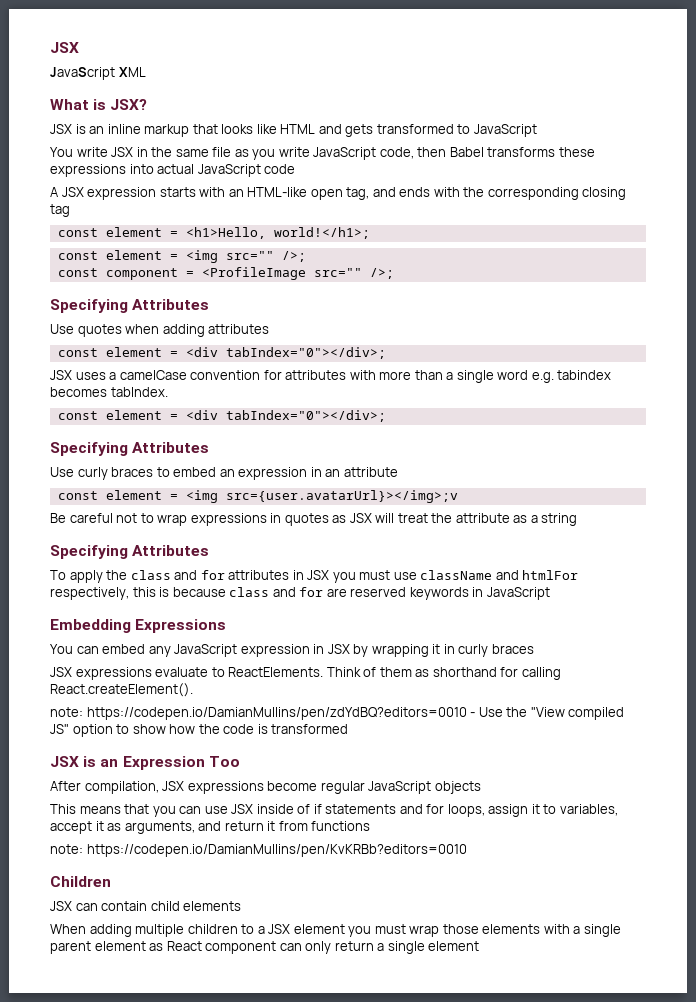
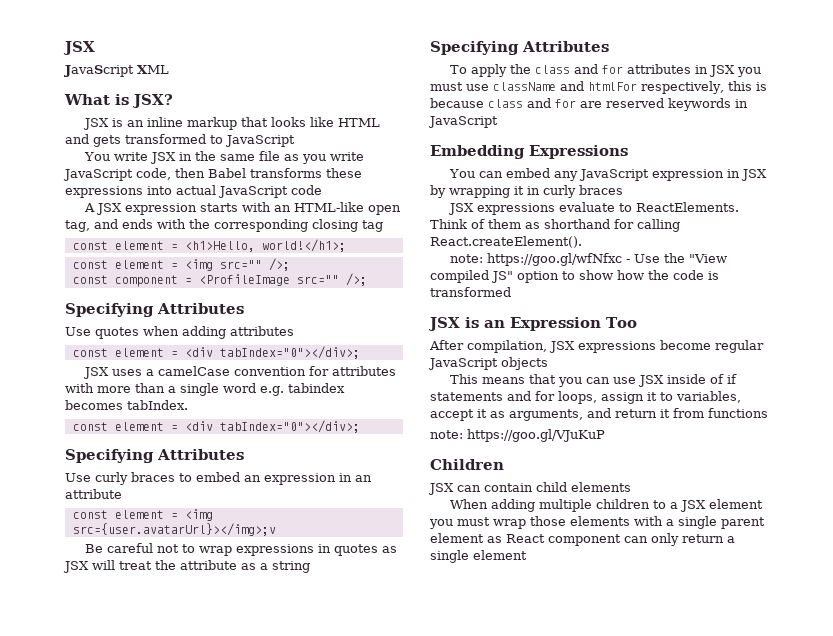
- note: https://codepen.io/DamianMullins/pen/zdYdBQ?editors=0010 - Use the "View compiled JS" option to show how the code is transformed
+ note: https://goo.gl/wfNfxc - Use the "View compiled JS" option to show how the code is transformed
- note: https://codepen.io/DamianMullins/pen/KvKRBb?editors=0010
+ note: https://goo.gl/VJuKuP

